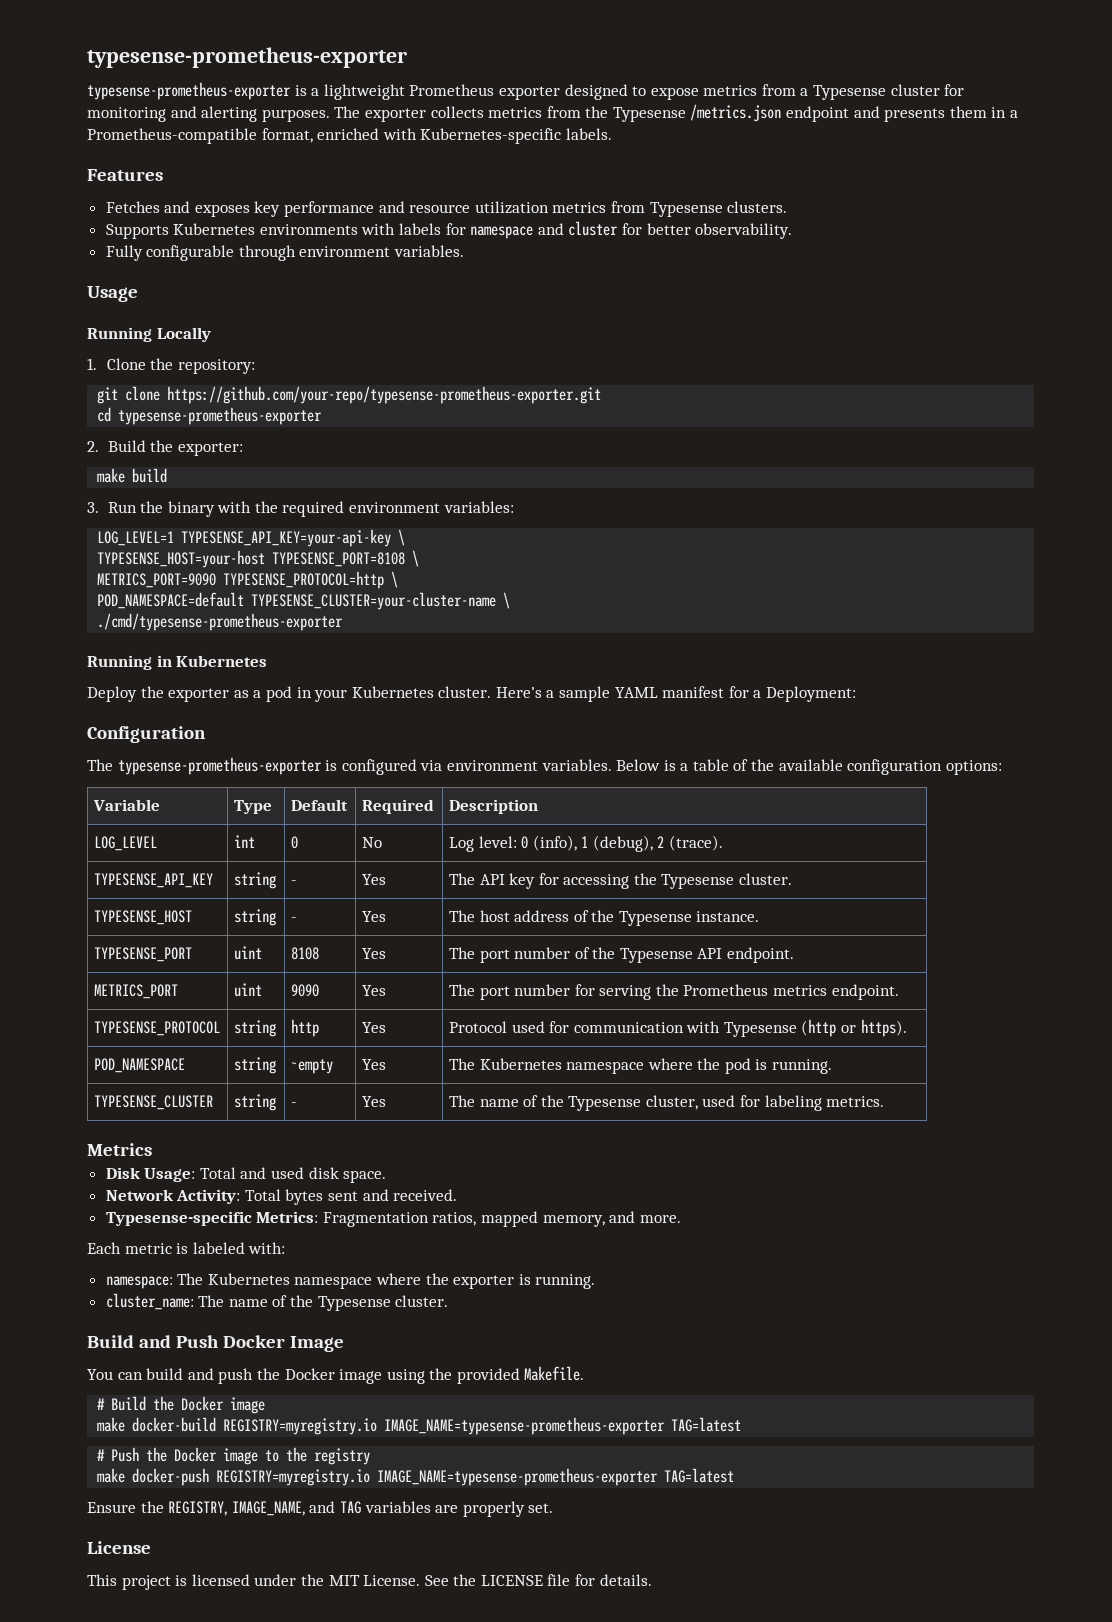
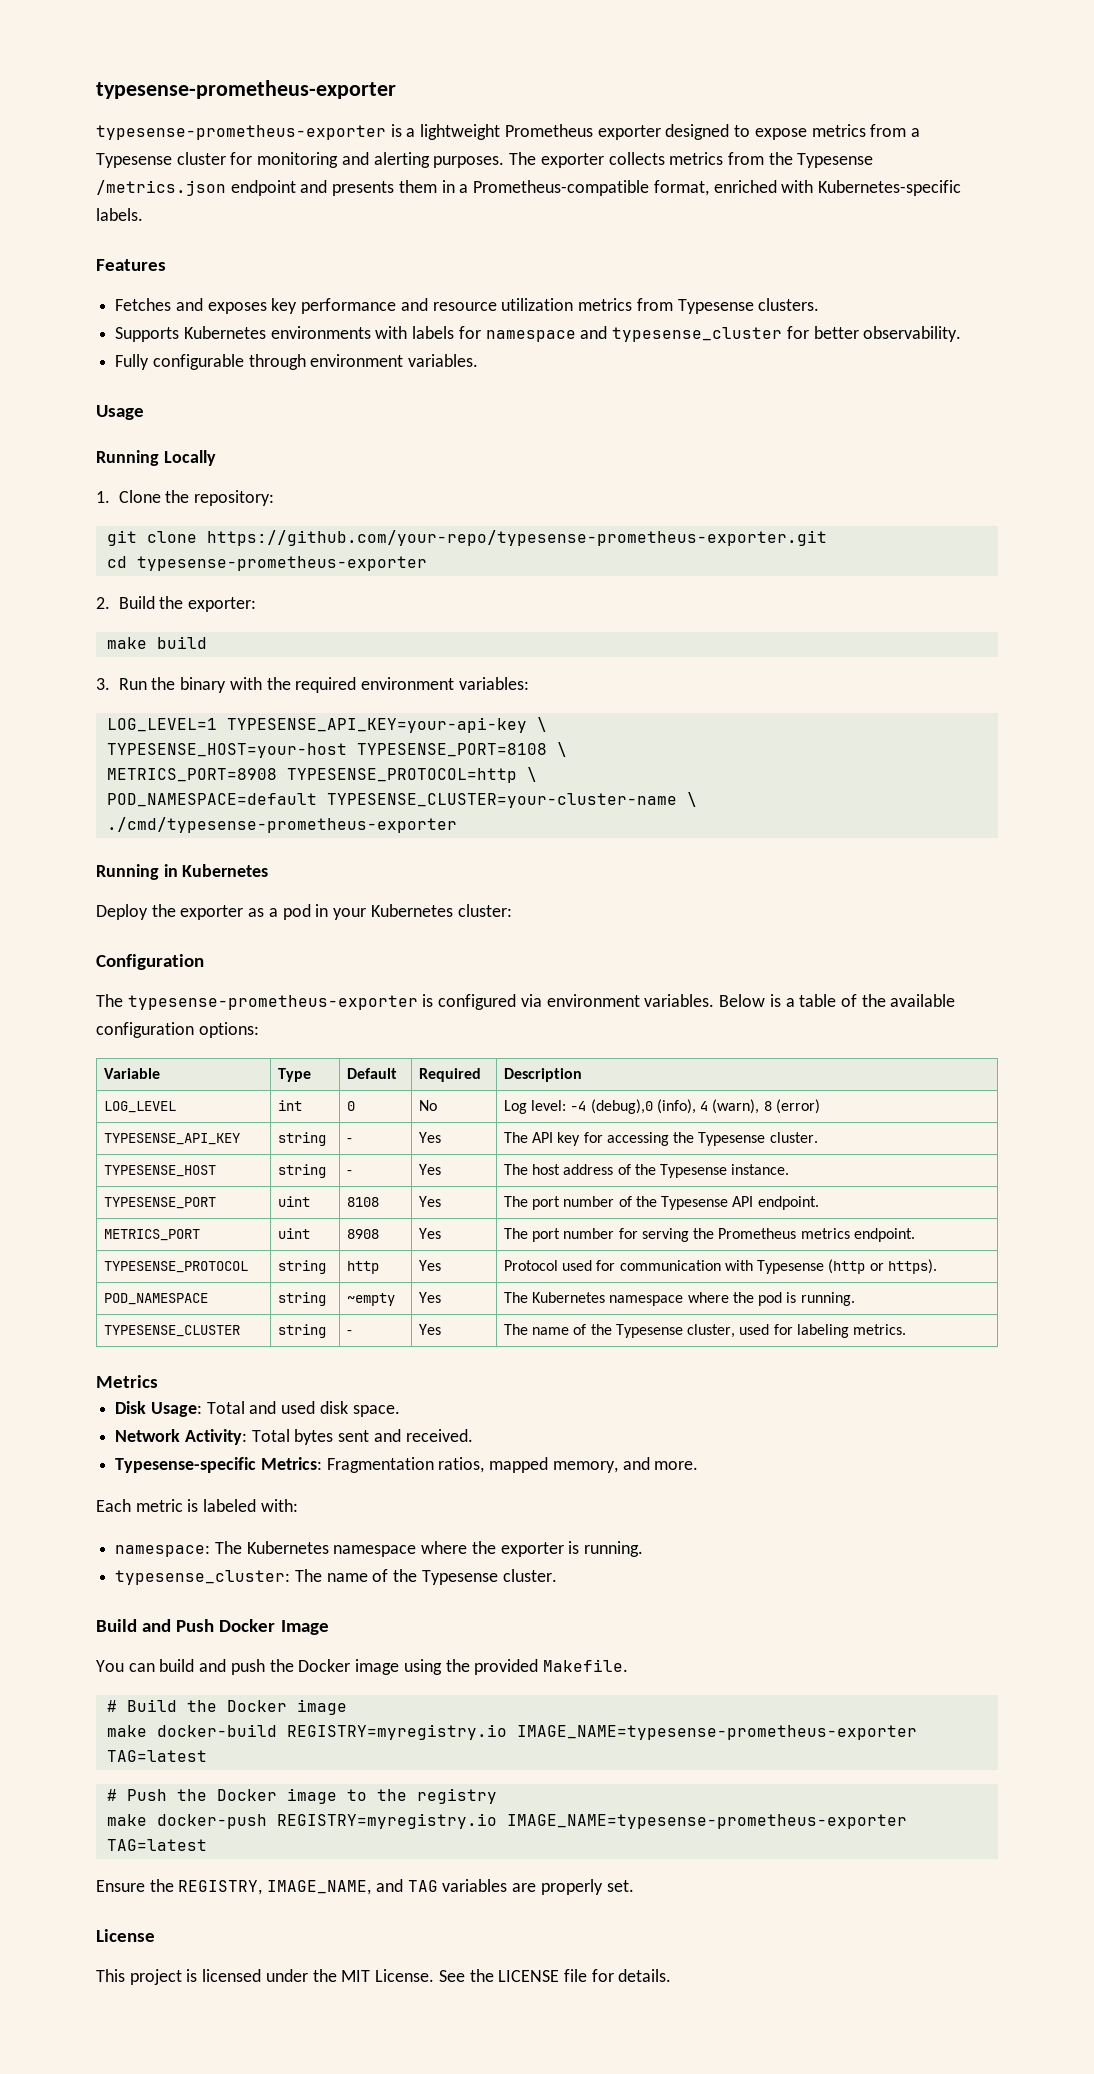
- Supports Kubernetes environments with labels for namespace and cluster for better observability.
+ Supports Kubernetes environments with labels for namespace and typesense_cluster for better observability.
- METRICS_PORT=9090 TYPESENSE_PROTOCOL=http \
+ METRICS_PORT=8908 TYPESENSE_PROTOCOL=http \
- Deploy the exporter as a pod in your Kubernetes cluster. Here’s a sample YAML manifest for a Deployment:
+ Deploy the exporter as a pod in your Kubernetes cluster:
- LOG_LEVEL | int | 0 | No | Log level: 0 (info), 1 (debug), 2 (trace).
+ LOG_LEVEL | int | 0 | No | Log level: -4 (debug),0 (info), 4 (warn), 8 (error)
- METRICS_PORT | uint | 9090 | Yes | The port number for serving the Prometheus metrics endpoint.
+ METRICS_PORT | uint | 8908 | Yes | The port number for serving the Prometheus metrics endpoint.
- cluster_name: The name of the Typesense cluster.
+ typesense_cluster: The name of the Typesense cluster.

